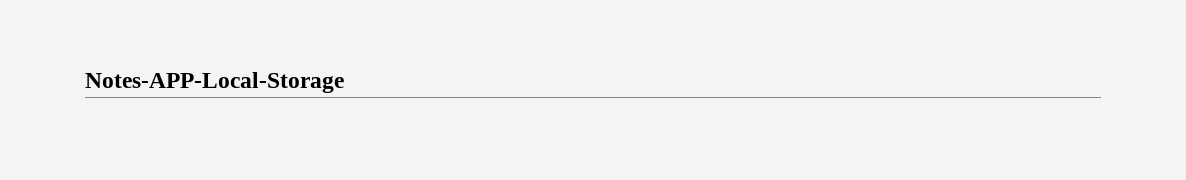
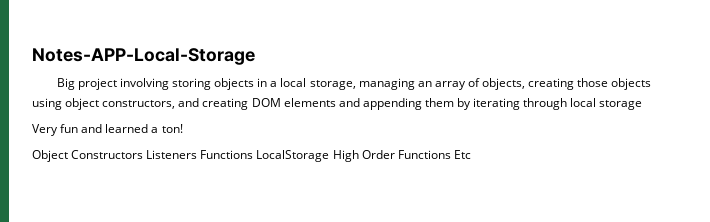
+ Big project involving storing objects in a local storage, managing an array of objects, creating those objects using object constructors, and creating DOM elements and appending them by iterating through local storage
+ Very fun and learned a ton!
+ Object Constructors Listeners Functions LocalStorage High Order Functions Etc

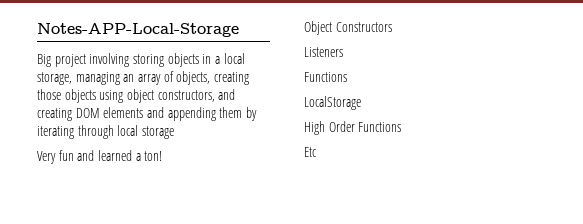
- Object Constructors Listeners Functions LocalStorage High Order Functions Etc
+ Object Constructors
+ Listeners
+ Functions
+ LocalStorage
+ High Order Functions
+ Etc

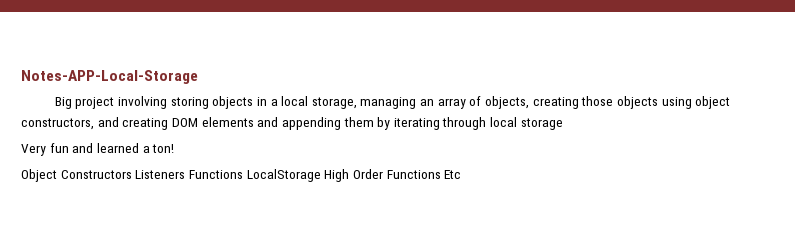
- Object Constructors
- Listeners
- Functions
- LocalStorage
- High Order Functions
- Etc
+ Object Constructors Listeners Functions LocalStorage High Order Functions Etc

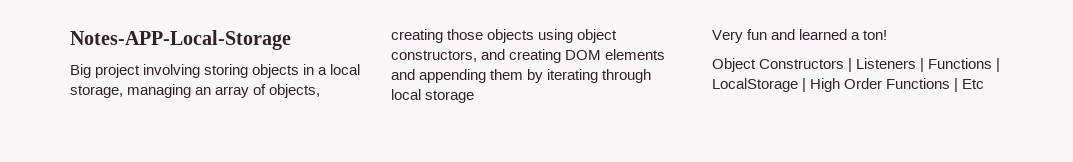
- Object Constructors Listeners Functions LocalStorage High Order Functions Etc
+ Object Constructors | Listeners | Functions | LocalStorage | High Order Functions | Etc

